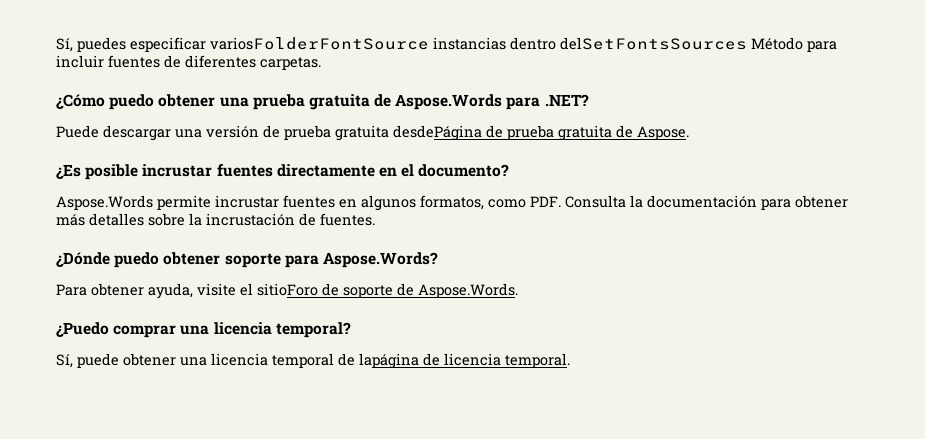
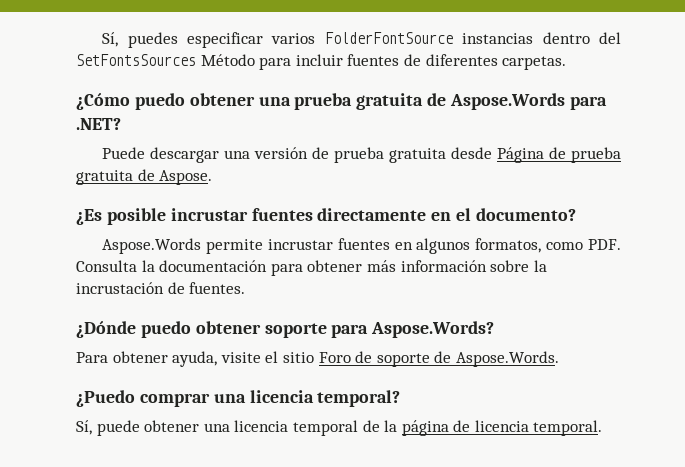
- Sí, puedes especificar variosFolderFontSource instancias dentro delSetFontsSources Método para incluir fuentes de diferentes carpetas.
+ Sí, puedes especificar varios FolderFontSource instancias dentro del SetFontsSources Método para incluir fuentes de diferentes carpetas.
- Puede descargar una versión de prueba gratuita desdePágina de prueba gratuita de Aspose.
+ Puede descargar una versión de prueba gratuita desde Página de prueba gratuita de Aspose.
- Aspose.Words permite incrustar fuentes en algunos formatos, como PDF. Consulta la documentación para obtener más detalles sobre la incrustación de fuentes.
+ Aspose.Words permite incrustar fuentes en algunos formatos, como PDF. Consulta la documentación para obtener más información sobre la incrustación de fuentes.
- Para obtener ayuda, visite el sitioForo de soporte de Aspose.Words.
+ Para obtener ayuda, visite el sitio Foro de soporte de Aspose.Words.
- Sí, puede obtener una licencia temporal de lapágina de licencia temporal.
+ Sí, puede obtener una licencia temporal de la página de licencia temporal.

